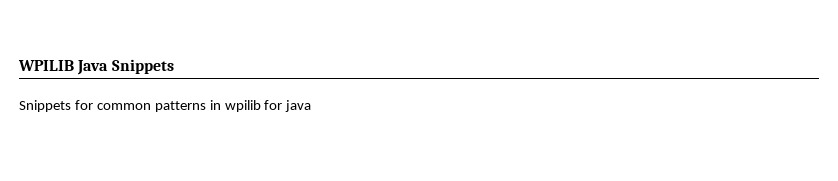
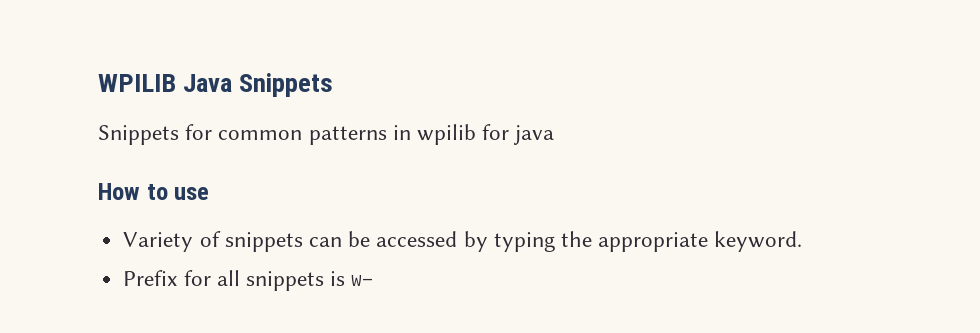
+ How to use
+ Variety of snippets can be accessed by typing the appropriate keyword.
+ Prefix for all snippets is w-

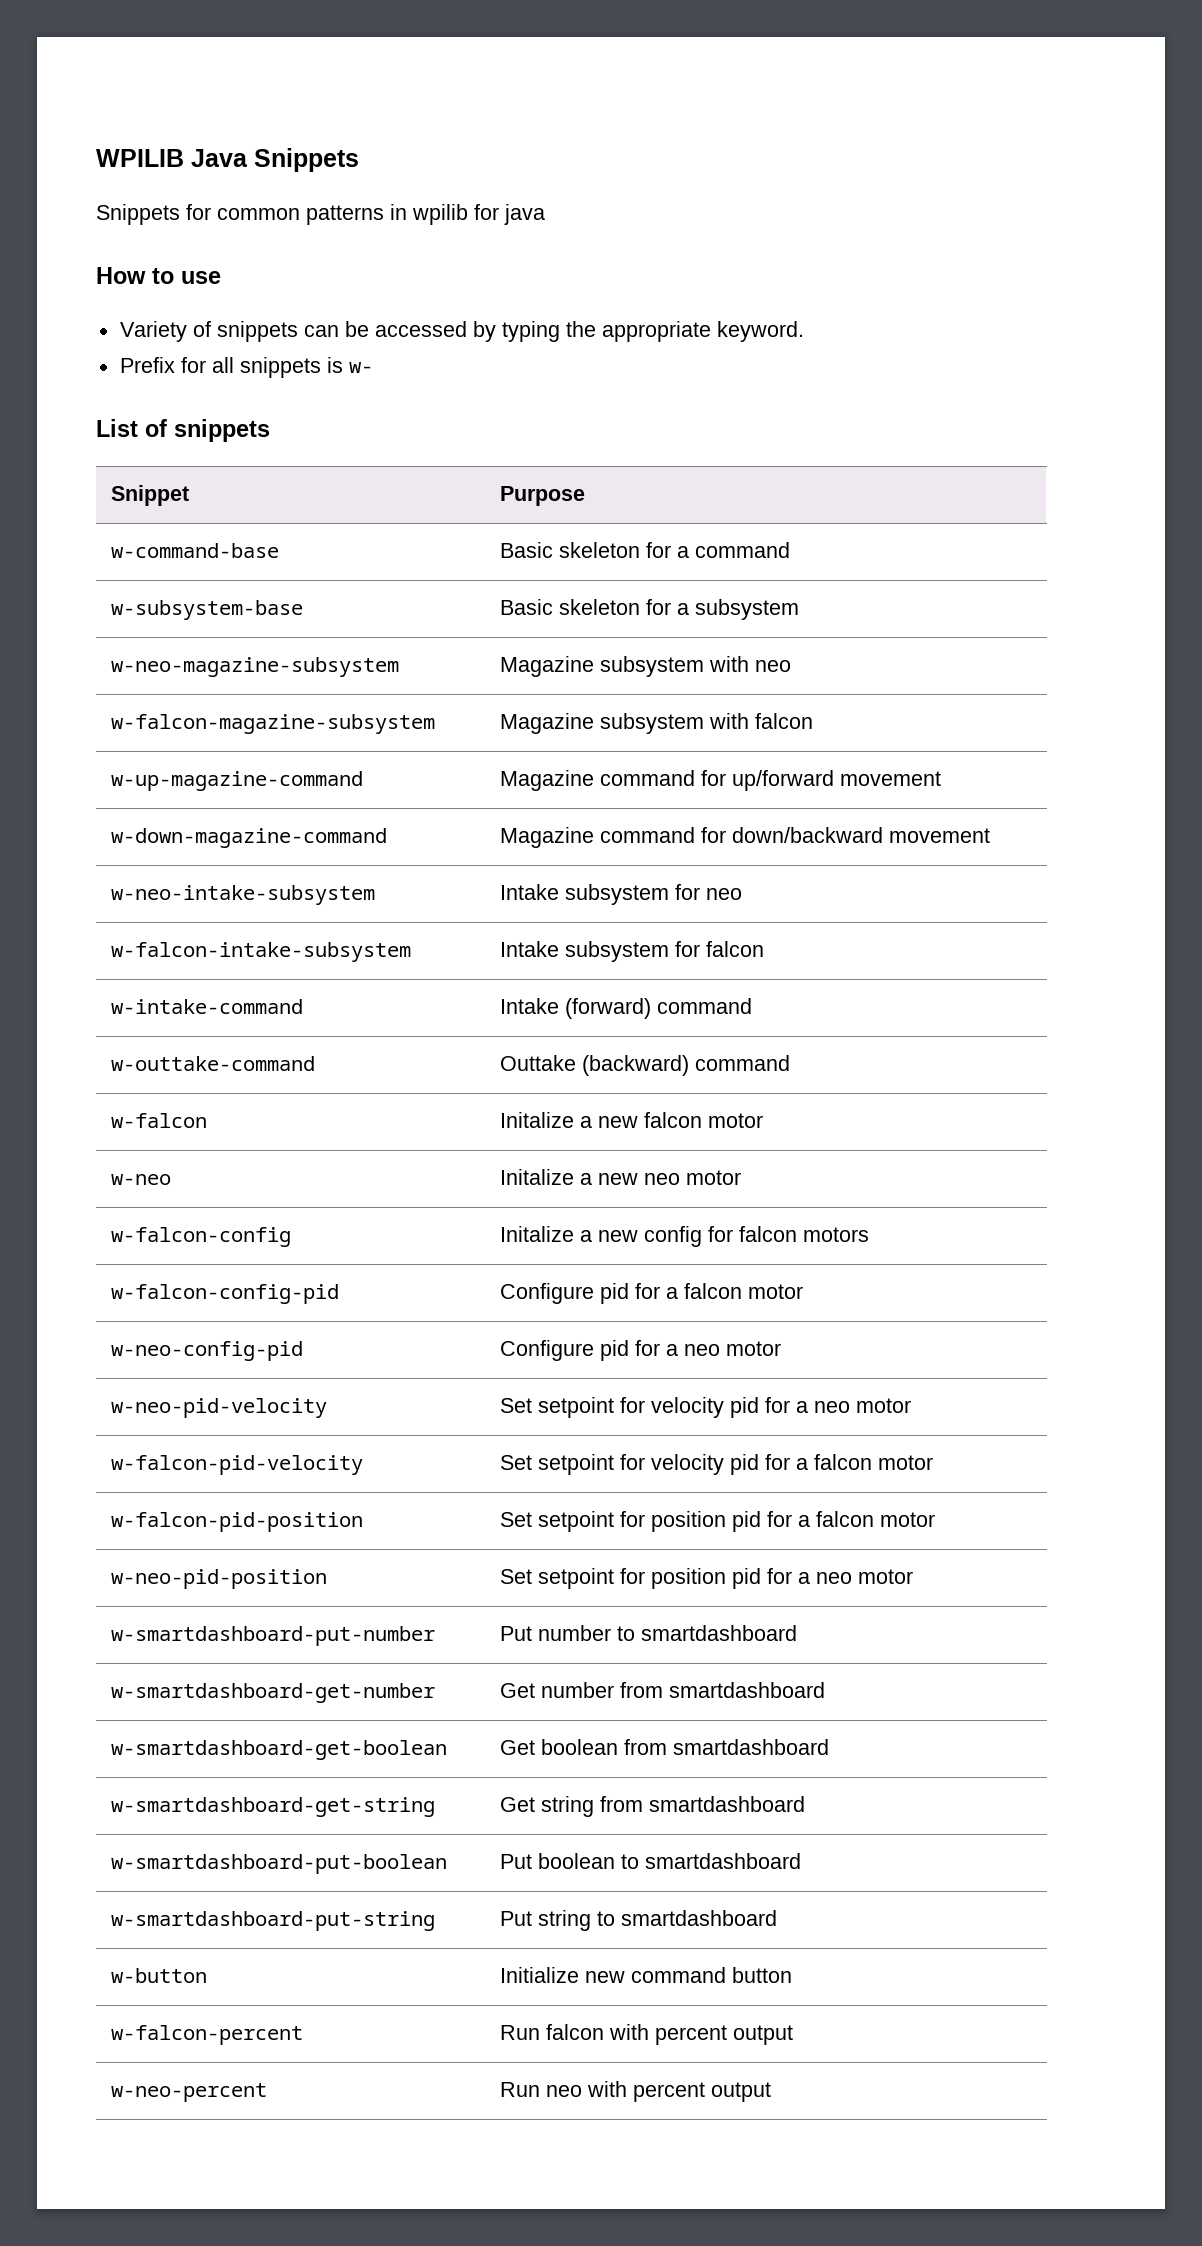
+ List of snippets
+ Snippet | Purpose
+ w-command-base | Basic skeleton for a command
+ w-subsystem-base | Basic skeleton for a subsystem
+ w-neo-magazine-subsystem | Magazine subsystem with neo
+ w-falcon-magazine-subsystem | Magazine subsystem with falcon
+ w-up-magazine-command | Magazine command for up/forward movement
+ w-down-magazine-command | Magazine command for down/backward movement
+ w-neo-intake-subsystem | Intake subsystem for neo
+ w-falcon-intake-subsystem | Intake subsystem for falcon
+ w-intake-command | Intake (forward) command
+ w-outtake-command | Outtake (backward) command
+ w-falcon | Initalize a new falcon motor
+ w-neo | Initalize a new neo motor
+ w-falcon-config | Initalize a new config for falcon motors
+ w-falcon-config-pid | Configure pid for a falcon motor
+ w-neo-config-pid | Configure pid for a neo motor
+ w-neo-pid-velocity | Set setpoint for velocity pid for a neo motor
+ w-falcon-pid-velocity | Set setpoint for velocity pid for a falcon motor
+ w-falcon-pid-position | Set setpoint for position pid for a falcon motor
+ w-neo-pid-position | Set setpoint for position pid for a neo motor
+ w-smartdashboard-put-number | Put number to smartdashboard
+ w-smartdashboard-get-number | Get number from smartdashboard
+ w-smartdashboard-get-boolean | Get boolean from smartdashboard
+ w-smartdashboard-get-string | Get string from smartdashboard
+ w-smartdashboard-put-boolean | Put boolean to smartdashboard
+ w-smartdashboard-put-string | Put string to smartdashboard
+ w-button | Initialize new command button
+ w-falcon-percent | Run falcon with percent output
+ w-neo-percent | Run neo with percent output

